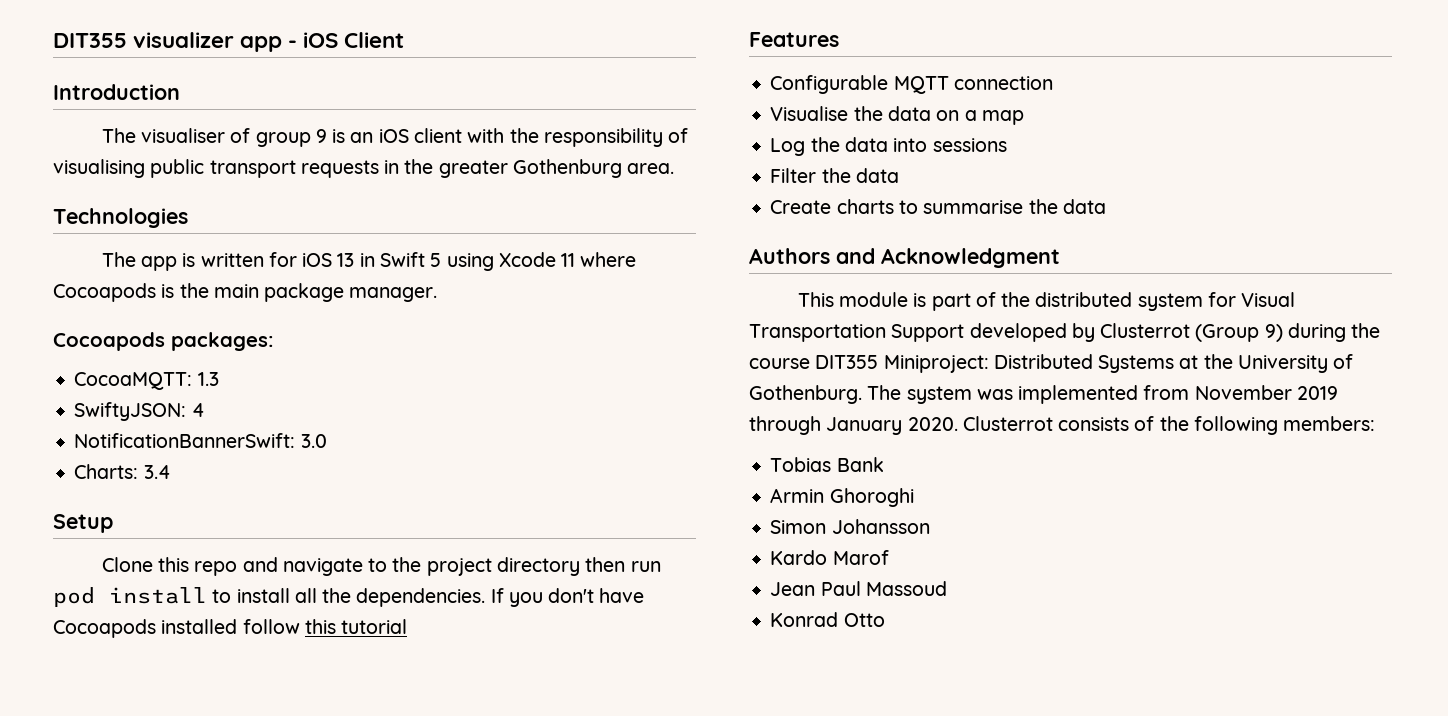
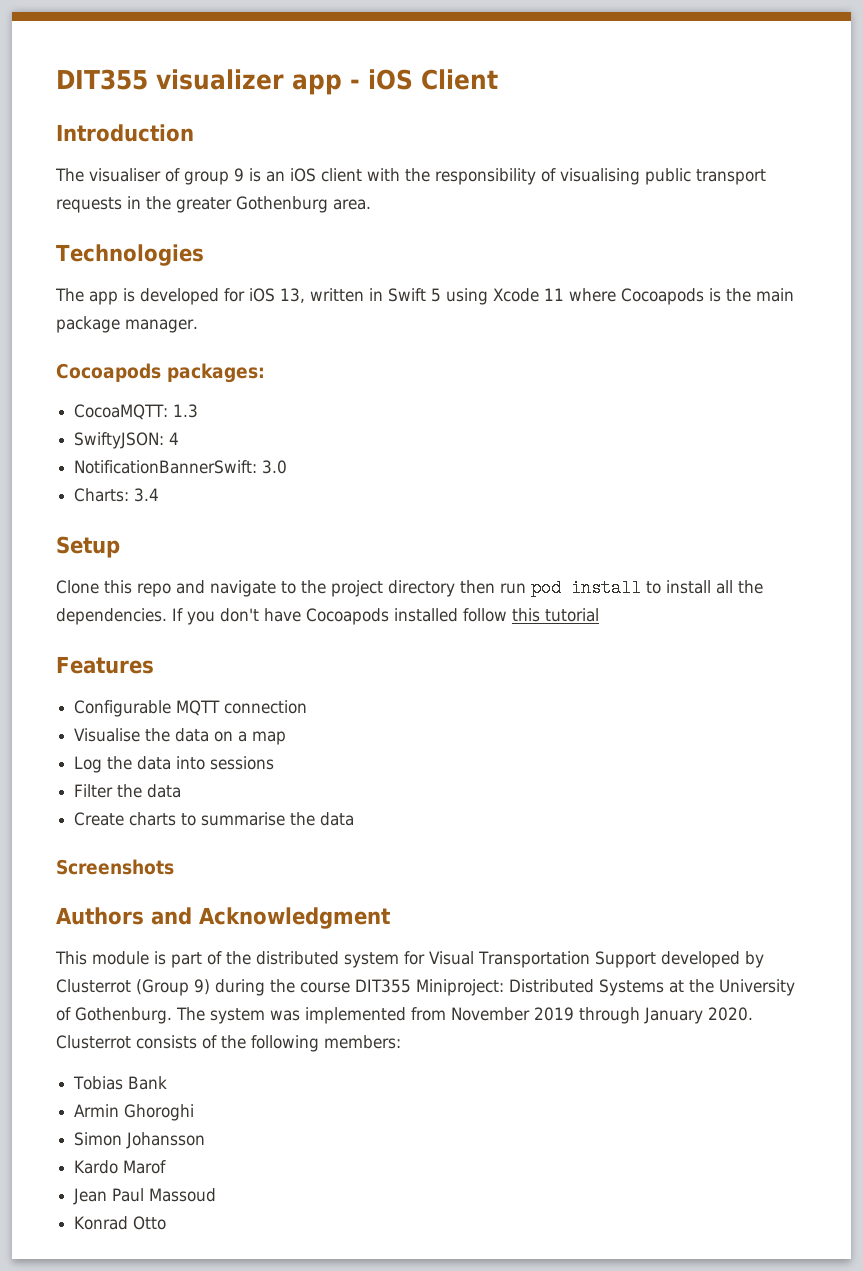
- The app is written for iOS 13 in Swift 5 using Xcode 11 where Cocoapods is the main package manager.
+ The app is developed for iOS 13, written in Swift 5 using Xcode 11 where Cocoapods is the main package manager.
+ Screenshots

